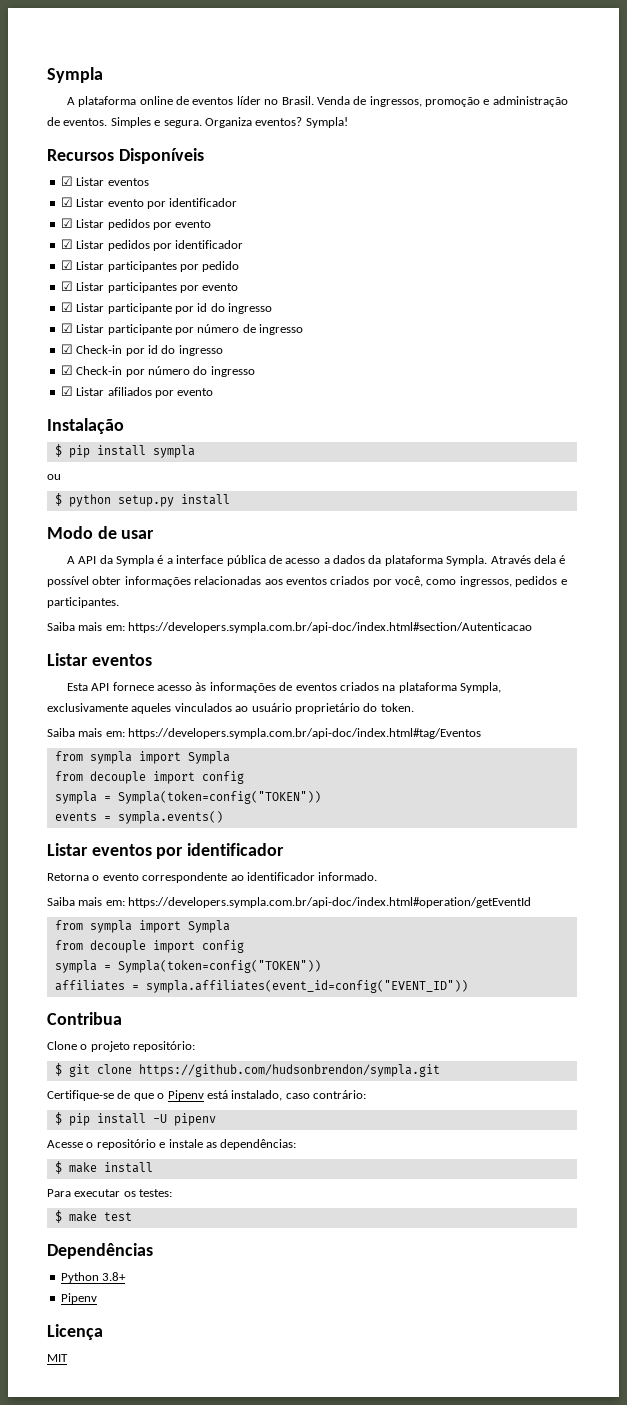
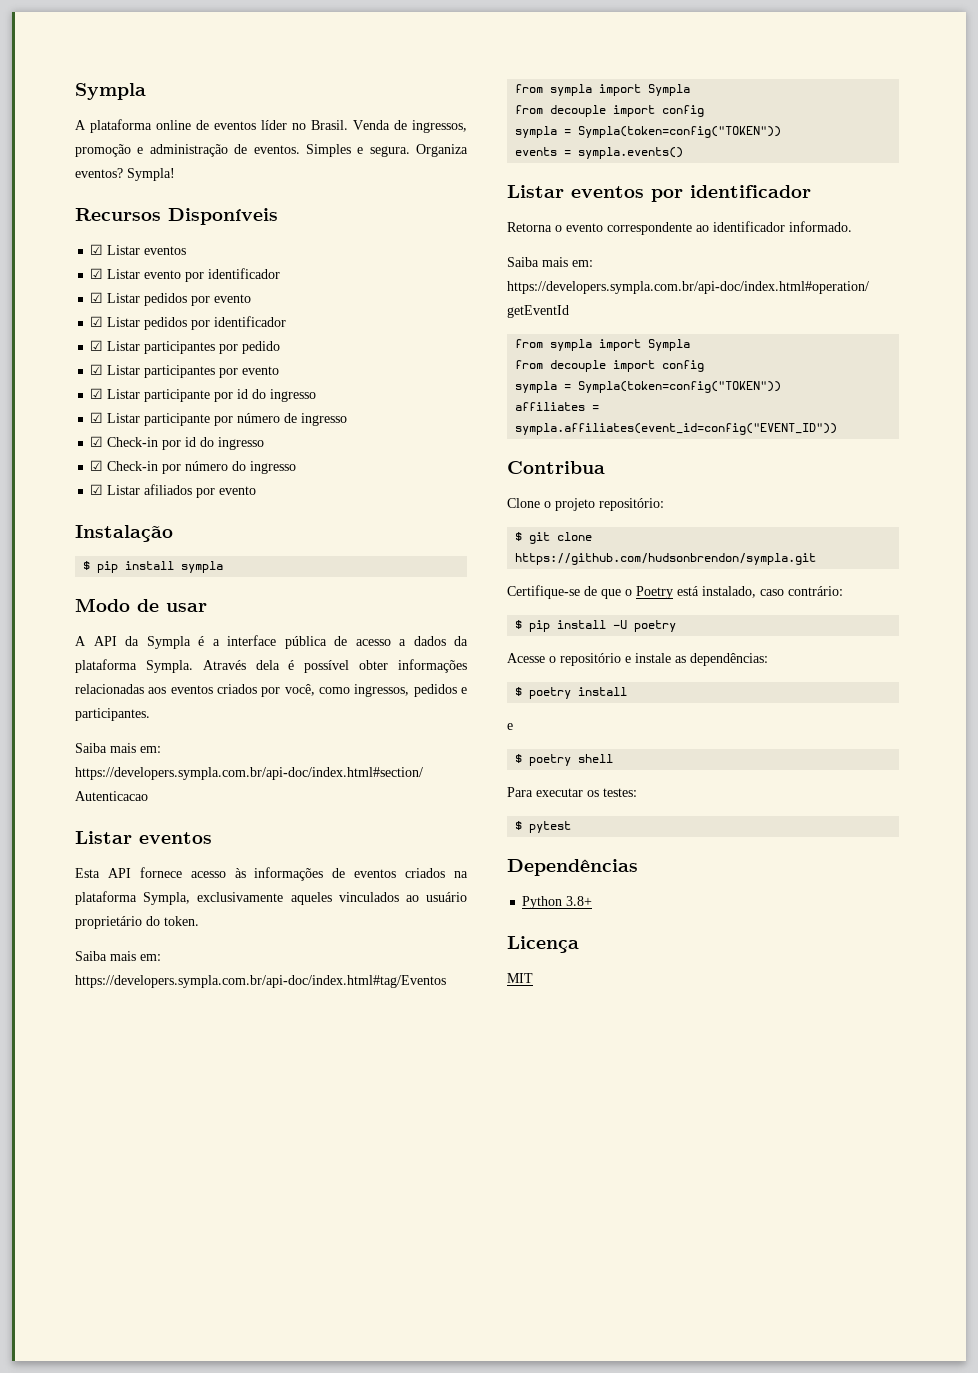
- ou
- $ python setup.py install
- Certifique-se de que o Pipenv está instalado, caso contrário:
+ Certifique-se de que o Poetry está instalado, caso contrário:
- $ pip install -U pipenv
+ $ pip install -U poetry
- $ make install
+ $ poetry install
+ e
+ $ poetry shell
- $ make test
+ $ pytest
  Python 3.8+
- Pipenv

